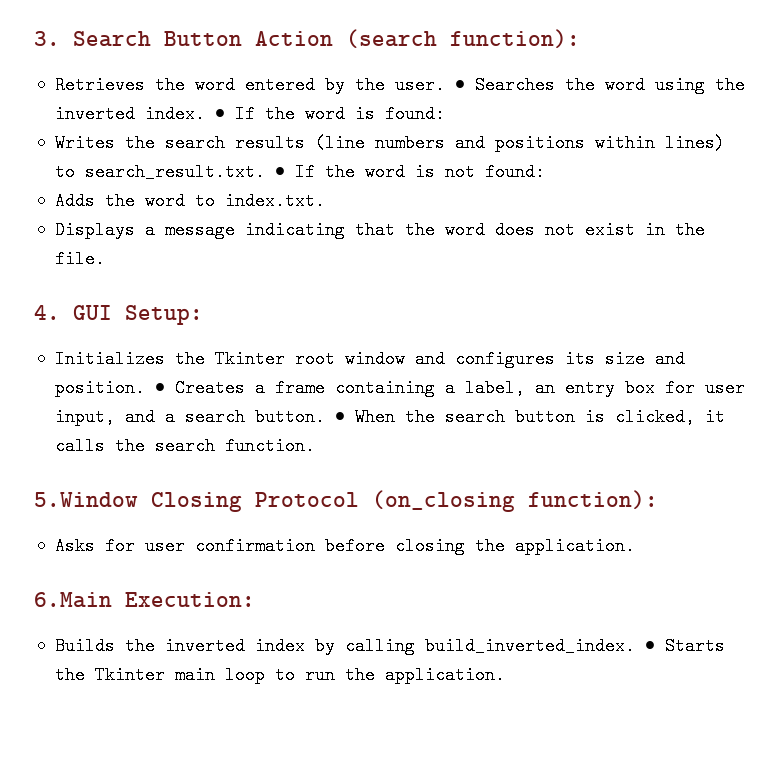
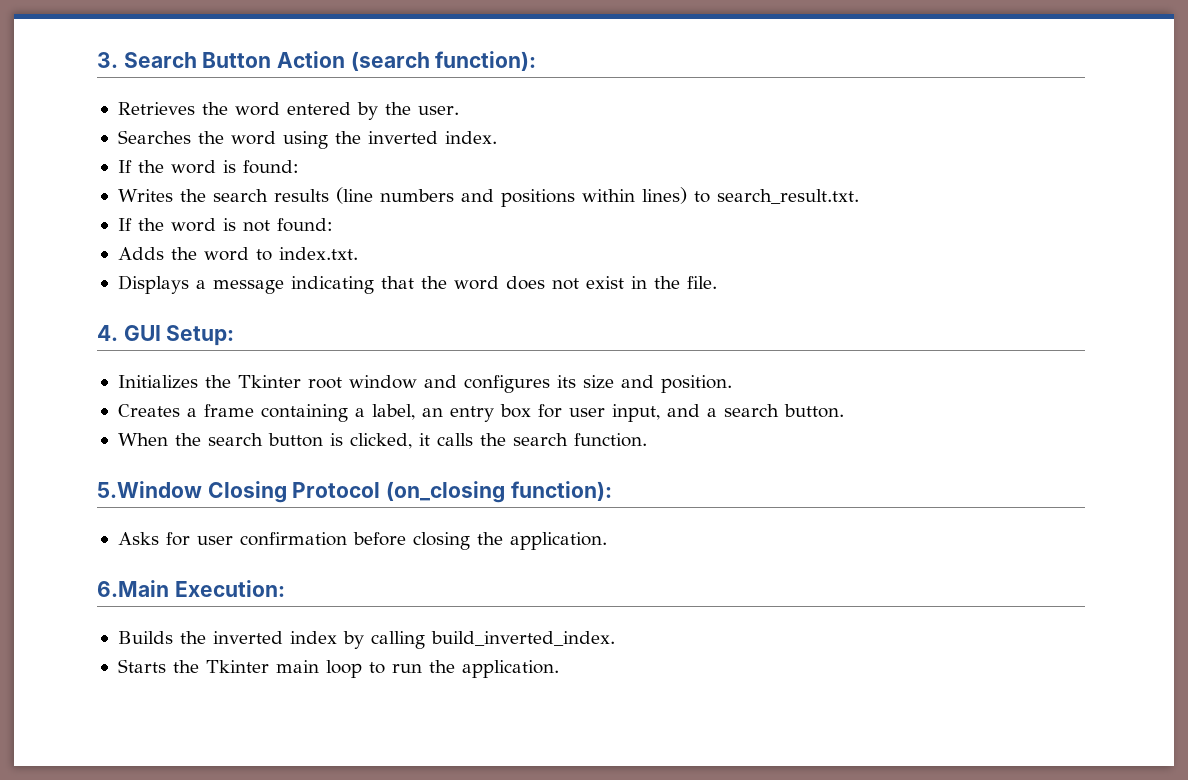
- Retrieves the word entered by the user. • Searches the word using the inverted index. • If the word is found:
+ Retrieves the word entered by the user.
+ Searches the word using the inverted index.
+ If the word is found:
- Writes the search results (line numbers and positions within lines) to search_result.txt. • If the word is not found:
+ Writes the search results (line numbers and positions within lines) to search_result.txt.
+ If the word is not found:
- Initializes the Tkinter root window and configures its size and position. • Creates a frame containing a label, an entry box for user input, and a search button. • When the search button is clicked, it calls the search function.
+ Initializes the Tkinter root window and configures its size and position.
+ Creates a frame containing a label, an entry box for user input, and a search button.
+ When the search button is clicked, it calls the search function.
- Builds the inverted index by calling build_inverted_index. • Starts the Tkinter main loop to run the application.
+ Builds the inverted index by calling build_inverted_index.
+ Starts the Tkinter main loop to run the application.

